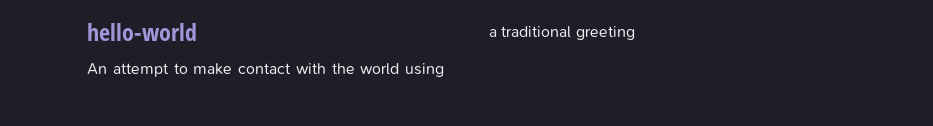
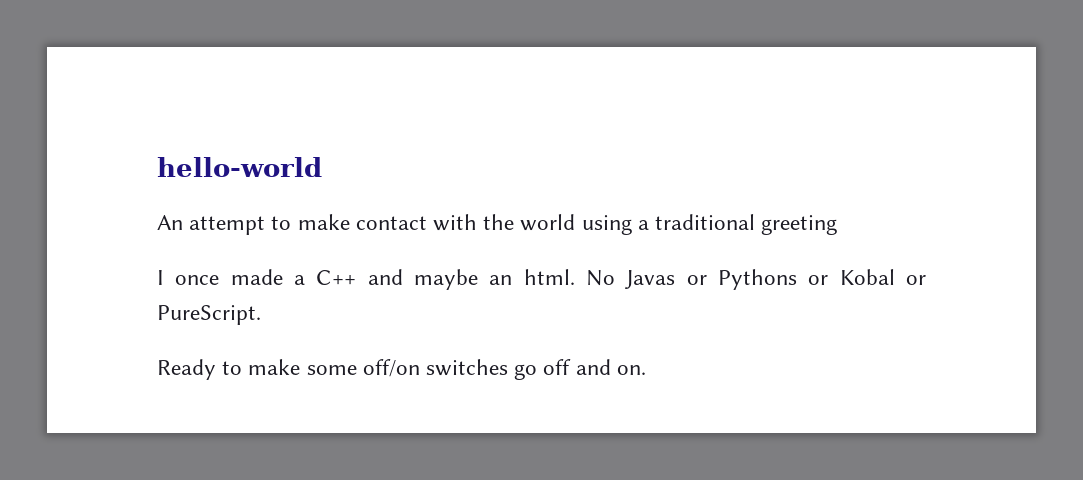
+ I once made a C++ and maybe an html. No Javas or Pythons or Kobal or PureScript.
+ Ready to make some off/on switches go off and on.

